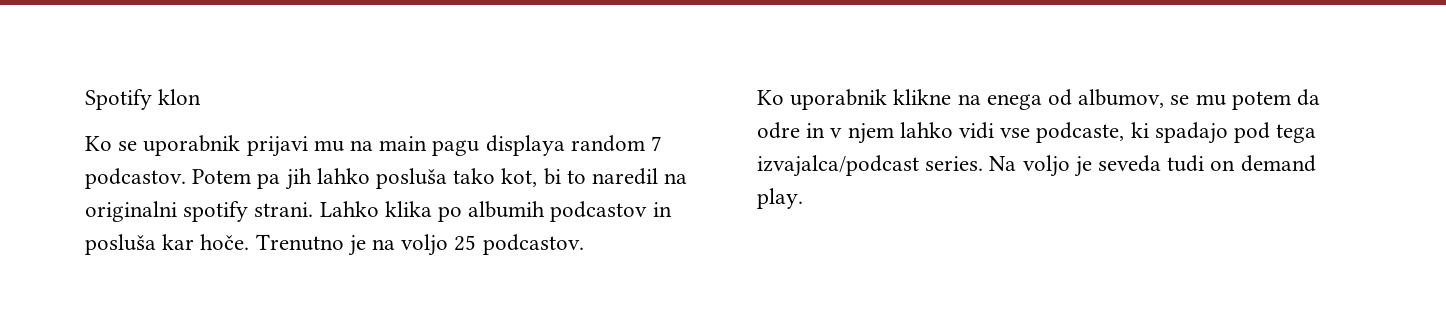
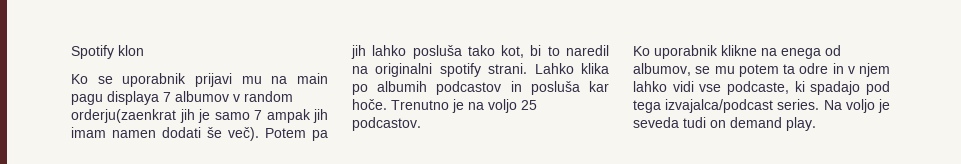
- Ko se uporabnik prijavi mu na main pagu displaya random 7 podcastov.
+ Ko se uporabnik prijavi mu na main pagu displaya 7 albumov v random orderju(zaenkrat jih je samo 7 ampak jih imam namen dodati še več).
- Ko uporabnik klikne na enega od albumov, se mu potem da odre in v njem lahko vidi vse podcaste, ki spadajo pod tega izvajalca/podcast series.
+ Ko uporabnik klikne na enega od albumov, se mu potem ta odre in v njem lahko vidi vse podcaste, ki spadajo pod tega izvajalca/podcast series.

